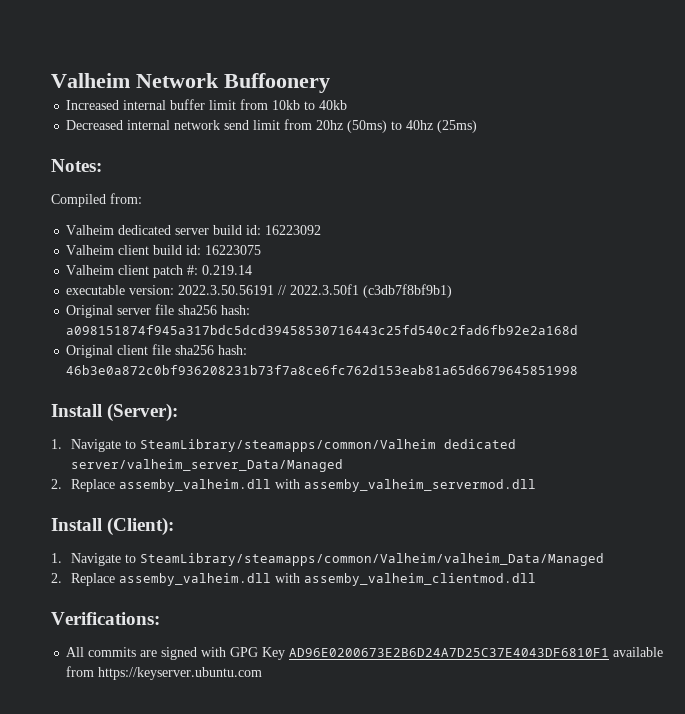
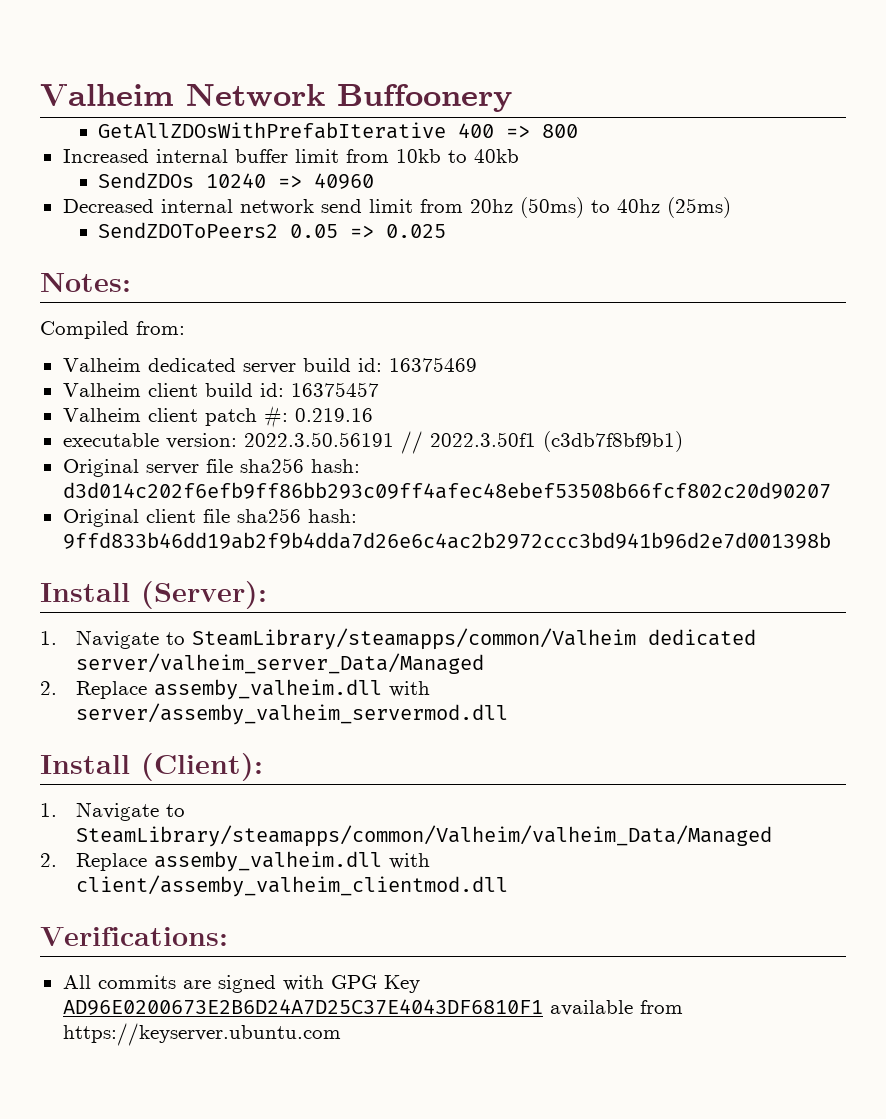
+ GetAllZDOsWithPrefabIterative 400 => 800
+ SendZDOs 10240 => 40960
+ SendZDOToPeers2 0.05 => 0.025
- Valheim dedicated server build id: 16223092
+ Valheim dedicated server build id: 16375469
- Valheim client build id: 16223075
+ Valheim client build id: 16375457
- Valheim client patch #: 0.219.14
+ Valheim client patch #: 0.219.16
- Original server file sha256 hash: a098151874f945a317bdc5dcd39458530716443c25fd540c2fad6fb92e2a168d
+ Original server file sha256 hash: d3d014c202f6efb9ff86bb293c09ff4afec48ebef53508b66fcf802c20d90207
- Original client file sha256 hash: 46b3e0a872c0bf936208231b73f7a8ce6fc762d153eab81a65d6679645851998
+ Original client file sha256 hash: 9ffd833b46dd19ab2f9b4dda7d26e6c4ac2b2972ccc3bd941b96d2e7d001398b
- 2. Replace assemby_valheim.dll with assemby_valheim_servermod.dll
+ 2. Replace assemby_valheim.dll with server/assemby_valheim_servermod.dll
- 2. Replace assemby_valheim.dll with assemby_valheim_clientmod.dll
+ 2. Replace assemby_valheim.dll with client/assemby_valheim_clientmod.dll

